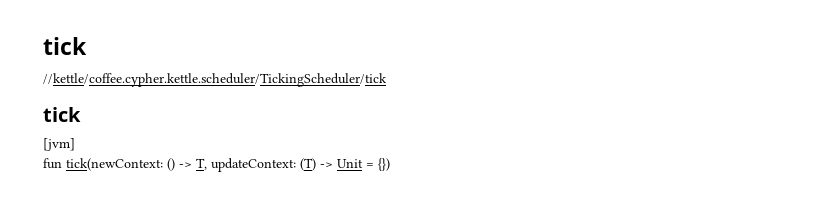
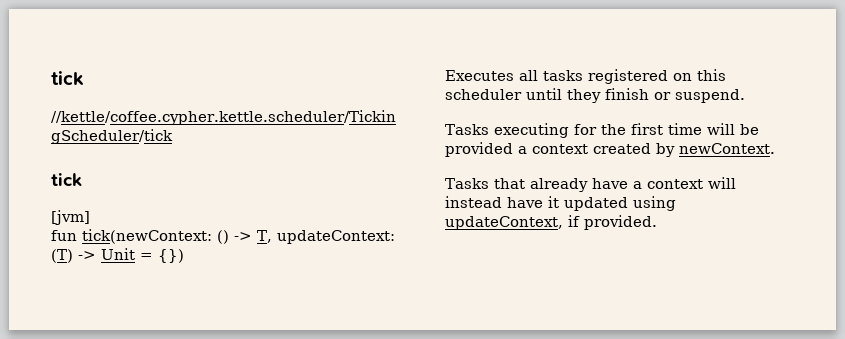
+ Executes all tasks registered on this scheduler until they finish or suspend.
+ Tasks executing for the first time will be provided a context created by newContext.
+ Tasks that already have a context will instead have it updated using updateContext, if provided.

